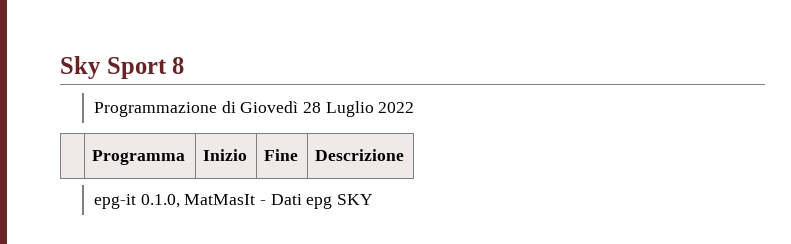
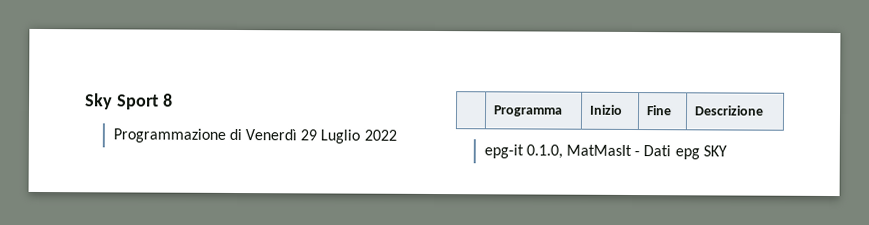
- Programmazione di Giovedì 28 Luglio 2022
+ Programmazione di Venerdì 29 Luglio 2022

